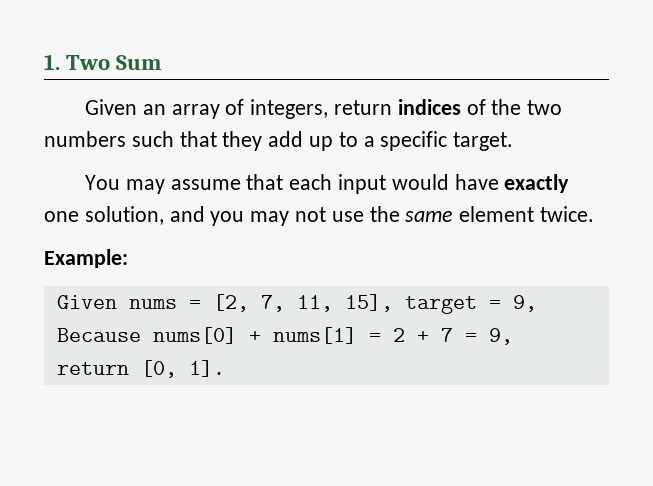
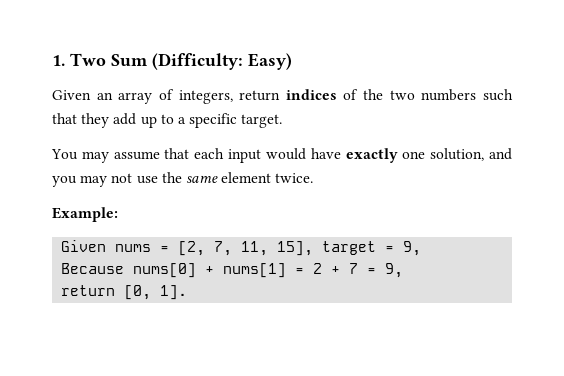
- 1. Two Sum
+ 1. Two Sum (Difficulty: Easy)

